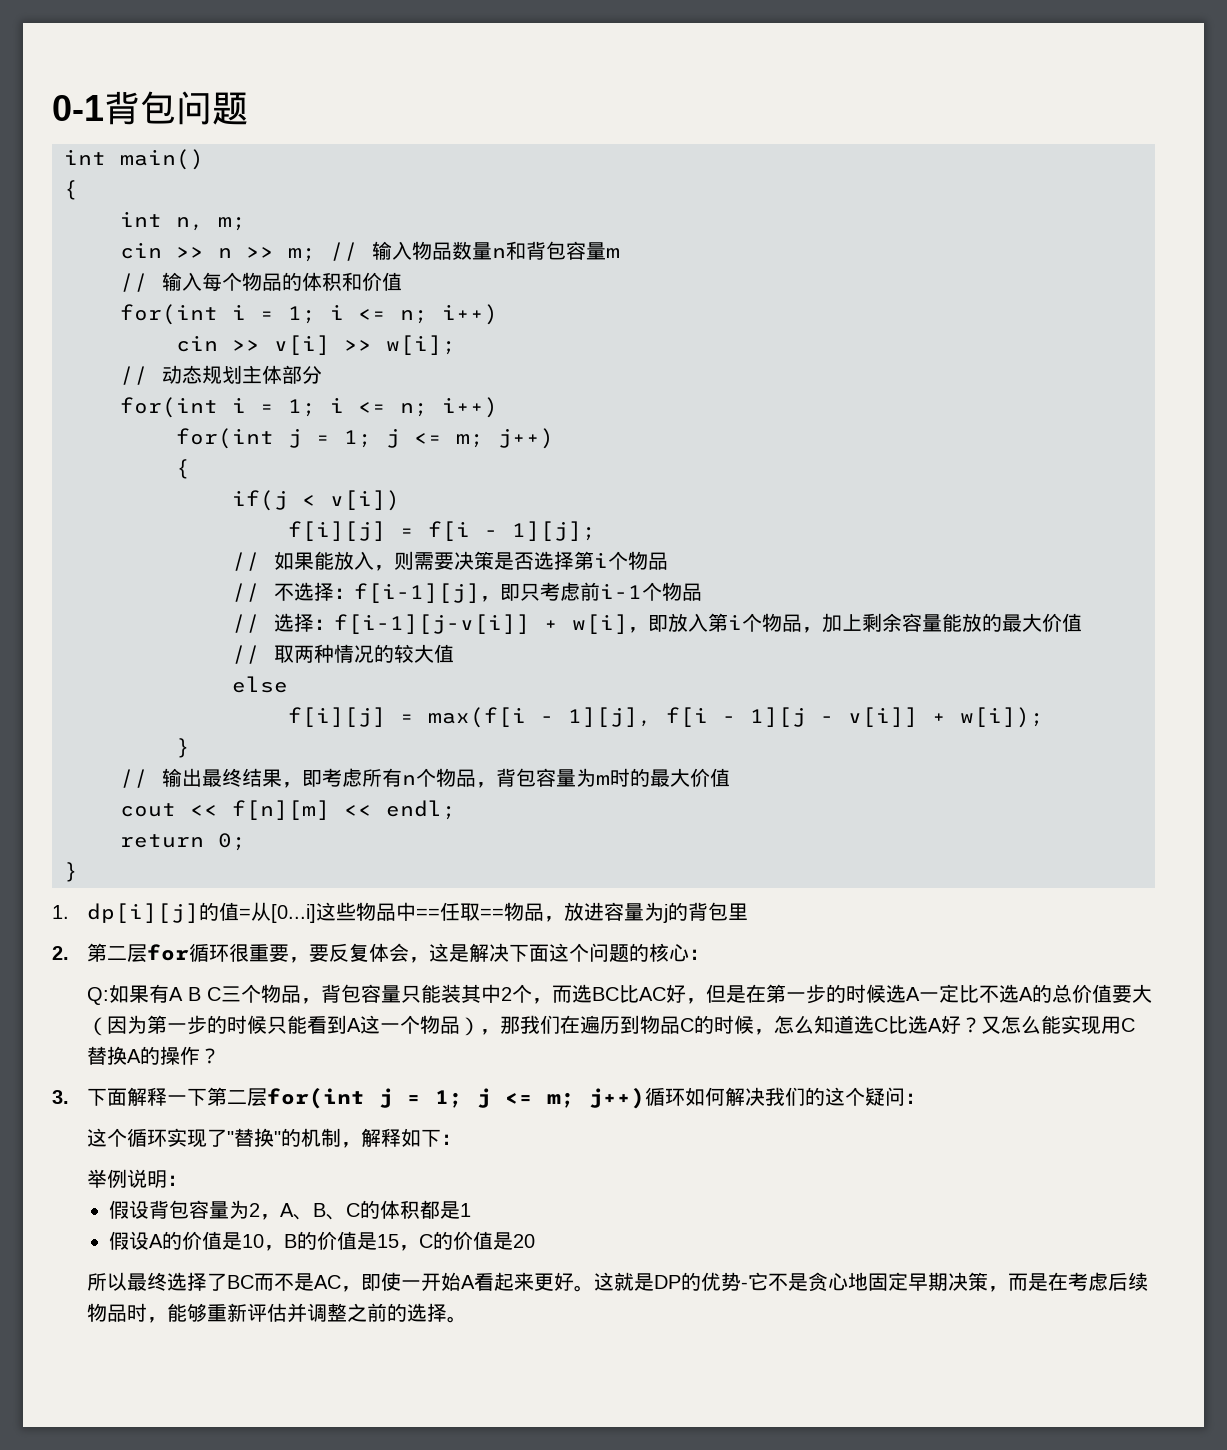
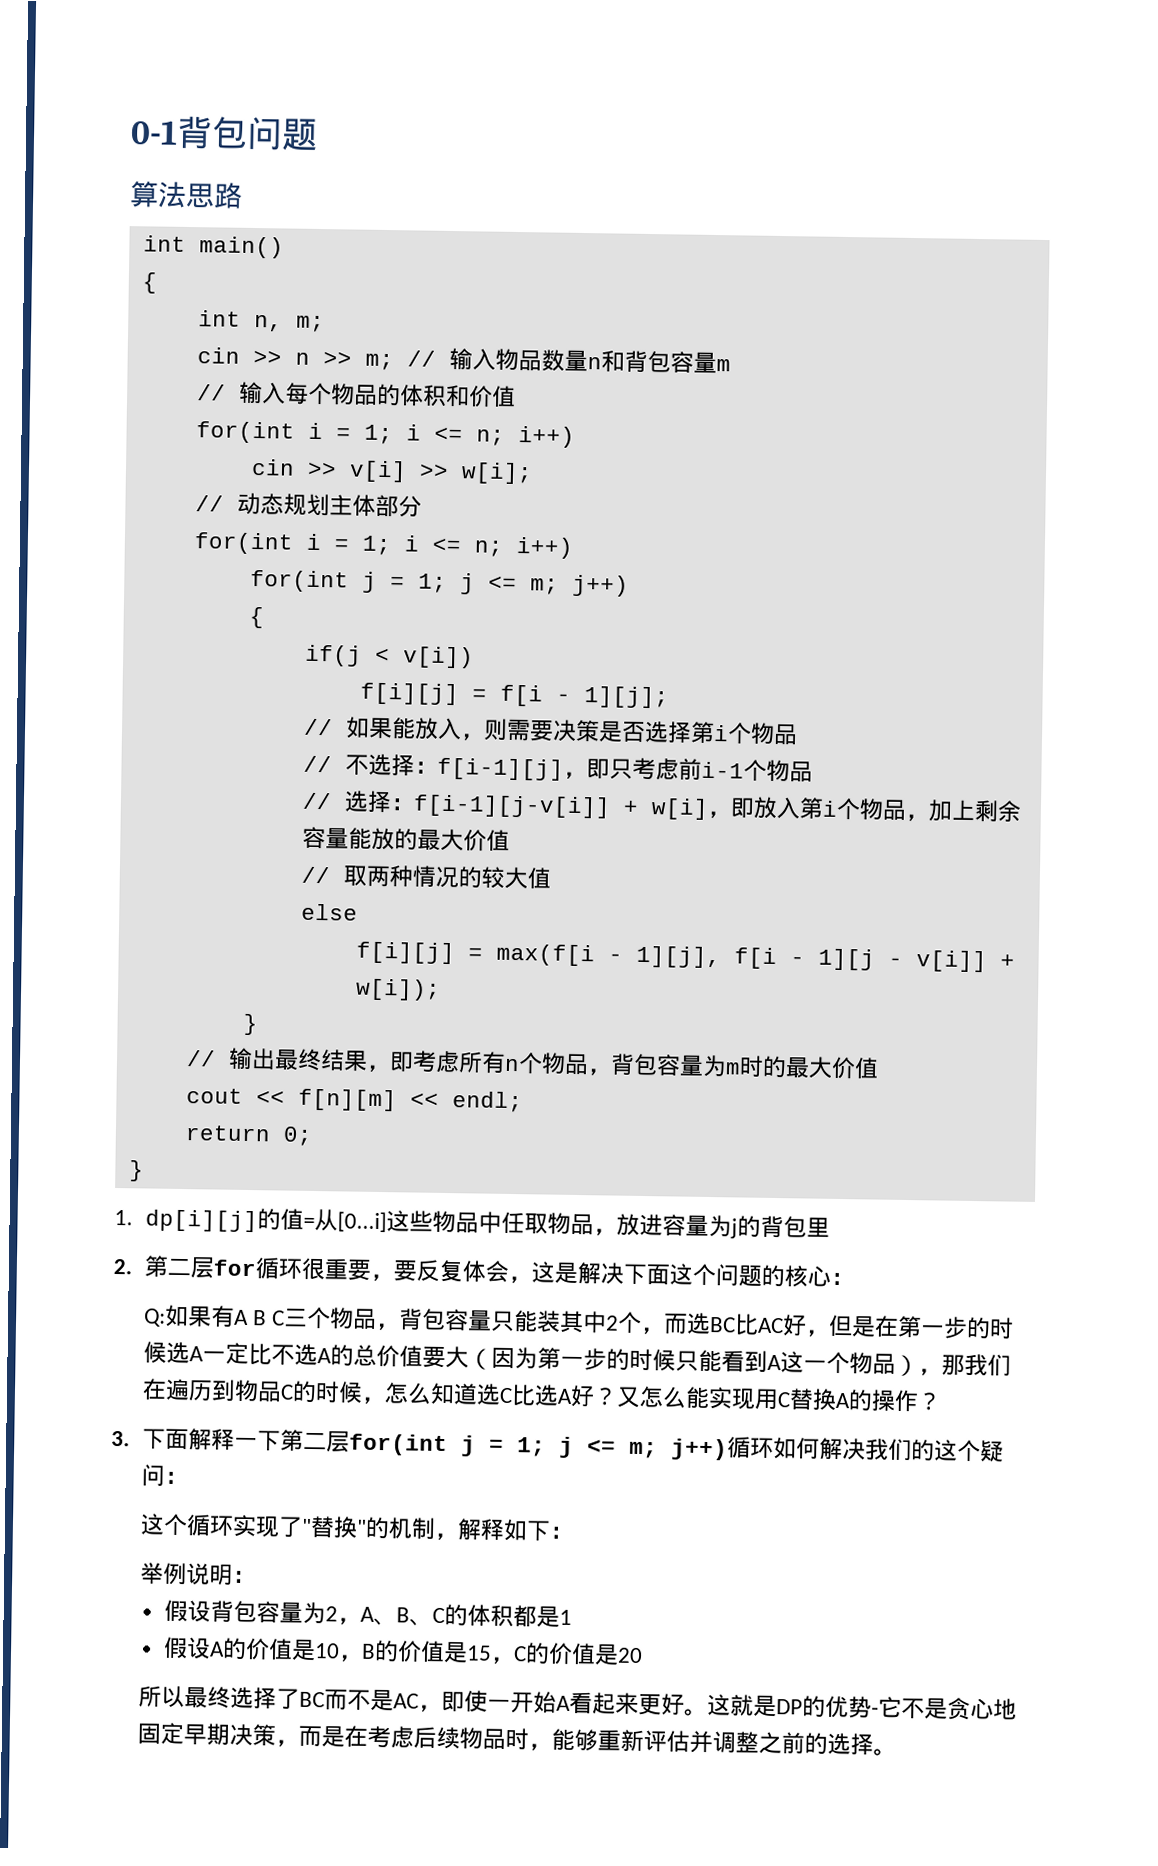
+ 算法思路
- 1. dp[i][j]的值=从[0...i]这些物品中==任取==物品，放进容量为j的背包里
+ 1. dp[i][j]的值=从[0...i]这些物品中任取物品，放进容量为j的背包里

